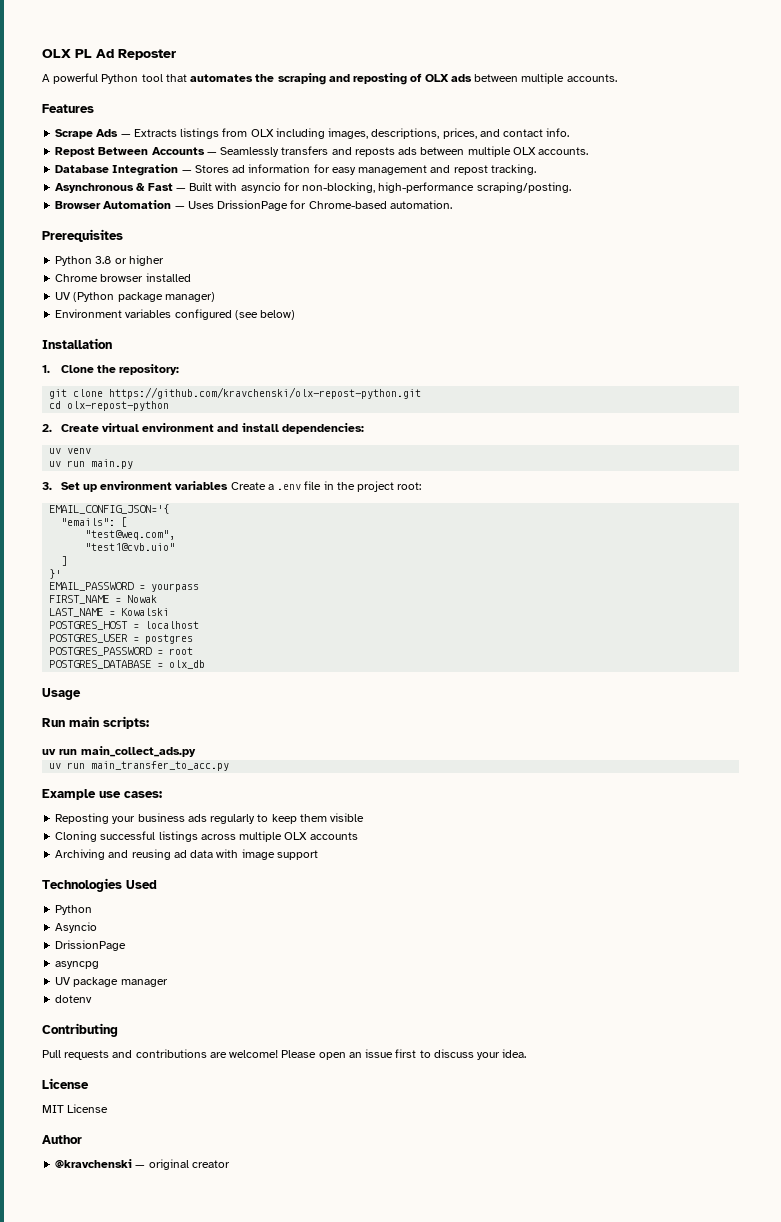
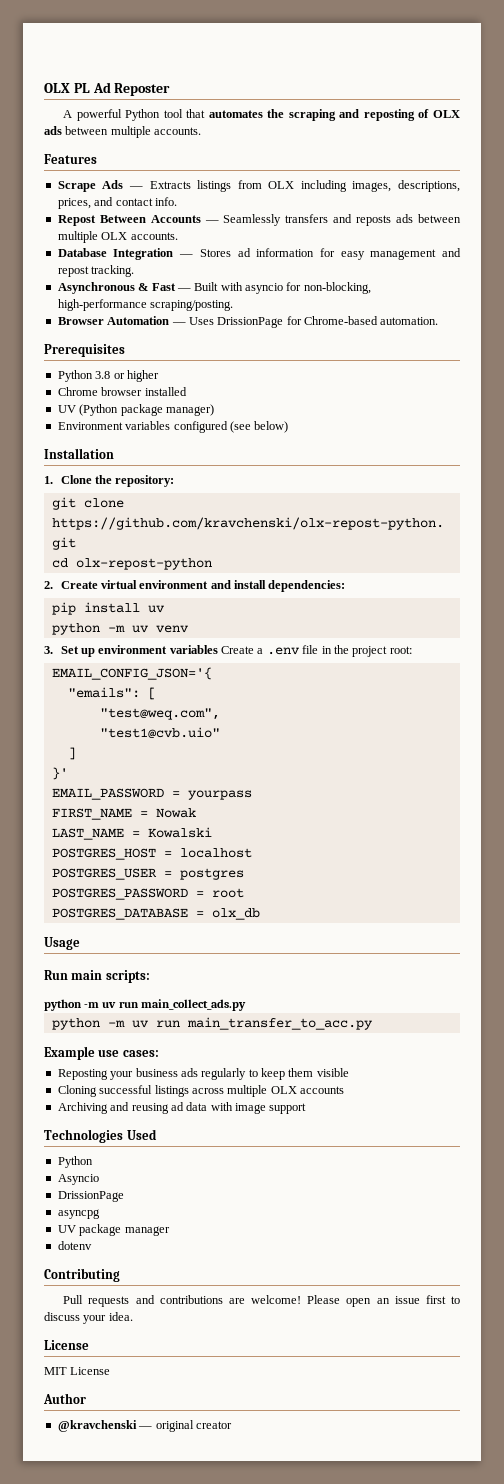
- uv venv
+ pip install uv
+ python -m uv venv
- uv run main.py
- uv run main_collect_ads.py
+ python -m uv run main_collect_ads.py
- uv run main_transfer_to_acc.py
+ python -m uv run main_transfer_to_acc.py

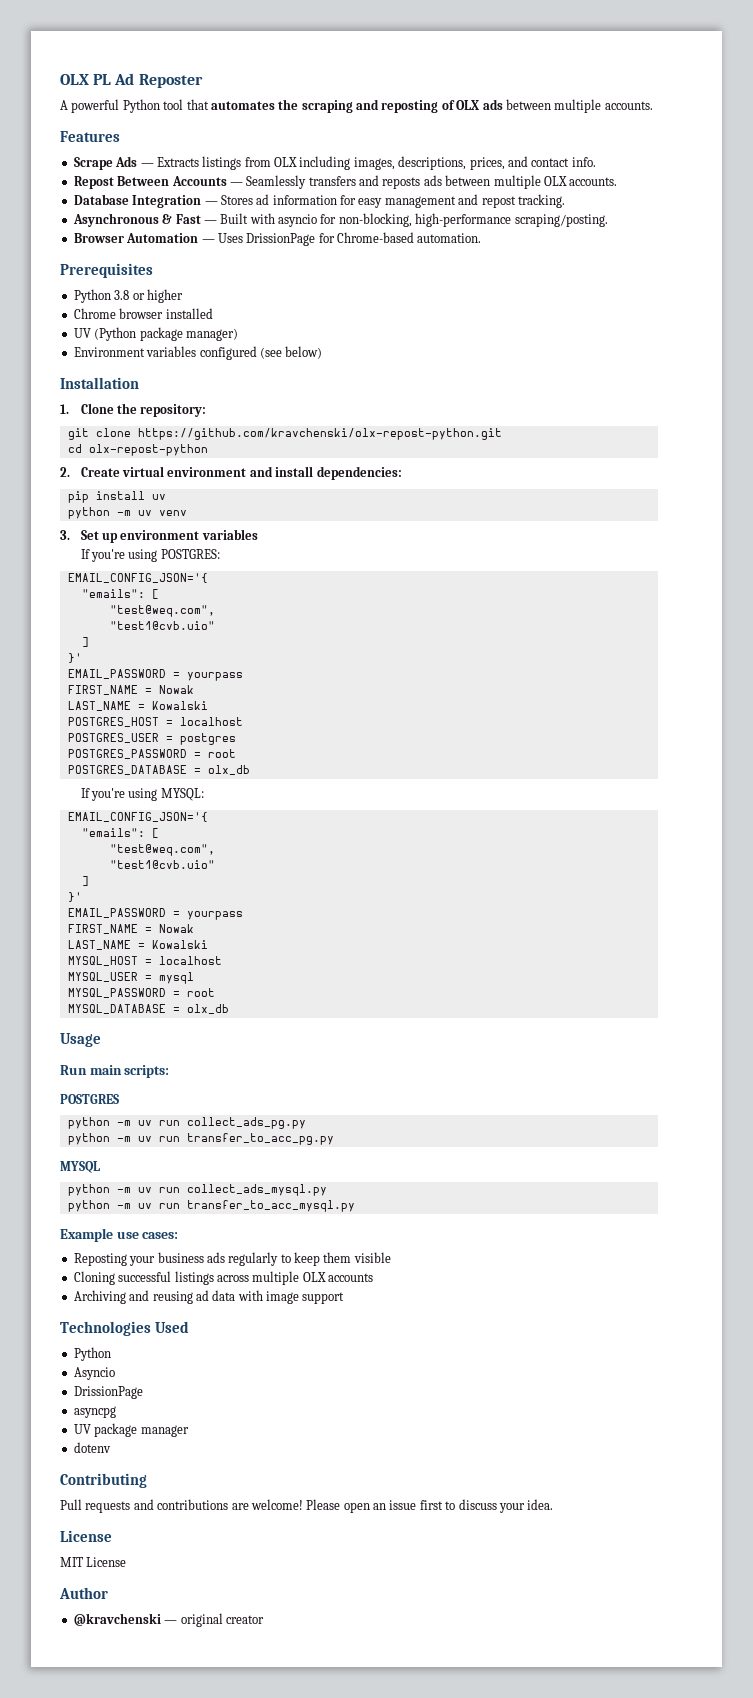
- 3. Set up environment variables Create a .env file in the project root:
+ 3. Set up environment variables
+ If you're using POSTGRES:
+ If you're using MYSQL:
+ EMAIL_CONFIG_JSON='{
+ "emails": [
+ "test@weq.com",
+ "test1@cvb.uio"
+ ]
+ }'
+ EMAIL_PASSWORD = yourpass
+ FIRST_NAME = Nowak
+ LAST_NAME = Kowalski
+ MYSQL_HOST = localhost
+ MYSQL_USER = mysql
+ MYSQL_PASSWORD = root
+ MYSQL_DATABASE = olx_db
- python -m uv run main_collect_ads.py
- python -m uv run main_transfer_to_acc.py
+ POSTGRES
+ python -m uv run collect_ads_pg.py
+ python -m uv run transfer_to_acc_pg.py
+ MYSQL
+ python -m uv run collect_ads_mysql.py
+ python -m uv run transfer_to_acc_mysql.py

